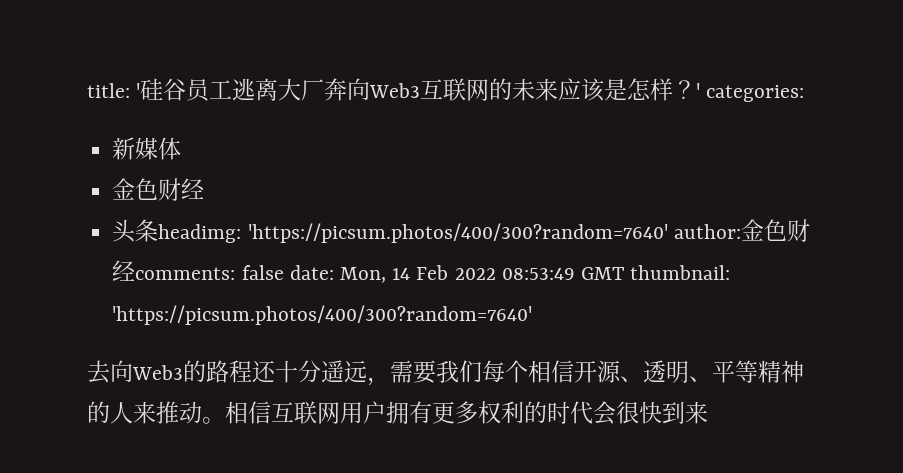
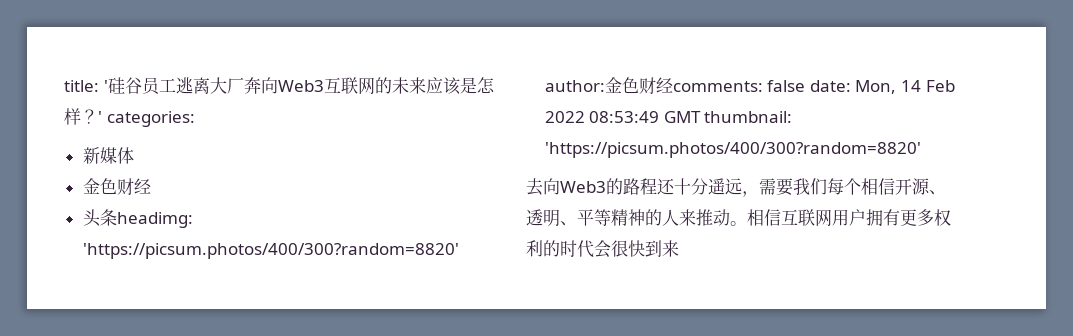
- 头条headimg: 'https://picsum.photos/400/300?random=7640' author:金色财经comments: false date: Mon, 14 Feb 2022 08:53:49 GMT thumbnail: 'https://picsum.photos/400/300?random=7640'
+ 头条headimg: 'https://picsum.photos/400/300?random=8820' author:金色财经comments: false date: Mon, 14 Feb 2022 08:53:49 GMT thumbnail: 'https://picsum.photos/400/300?random=8820'

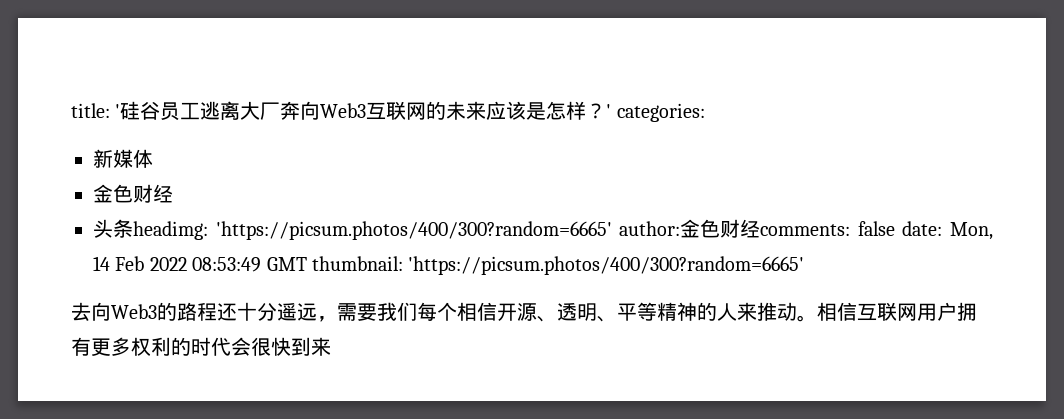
- 头条headimg: 'https://picsum.photos/400/300?random=8820' author:金色财经comments: false date: Mon, 14 Feb 2022 08:53:49 GMT thumbnail: 'https://picsum.photos/400/300?random=8820'
+ 头条headimg: 'https://picsum.photos/400/300?random=6665' author:金色财经comments: false date: Mon, 14 Feb 2022 08:53:49 GMT thumbnail: 'https://picsum.photos/400/300?random=6665'

